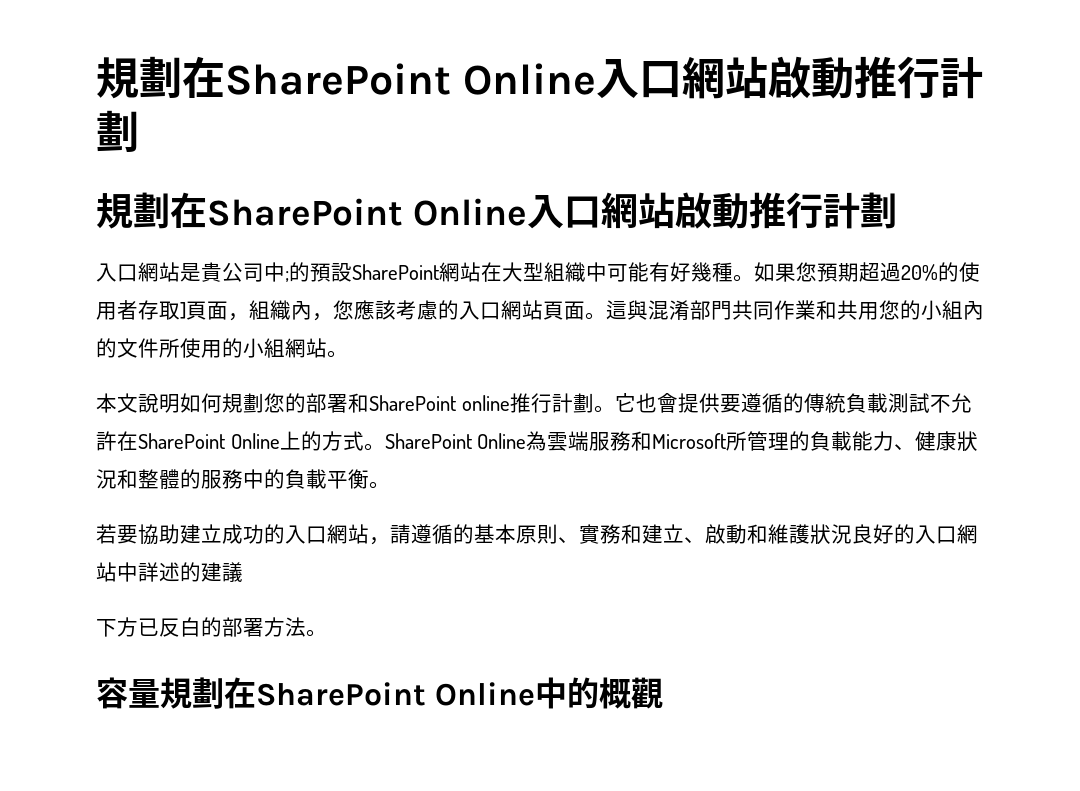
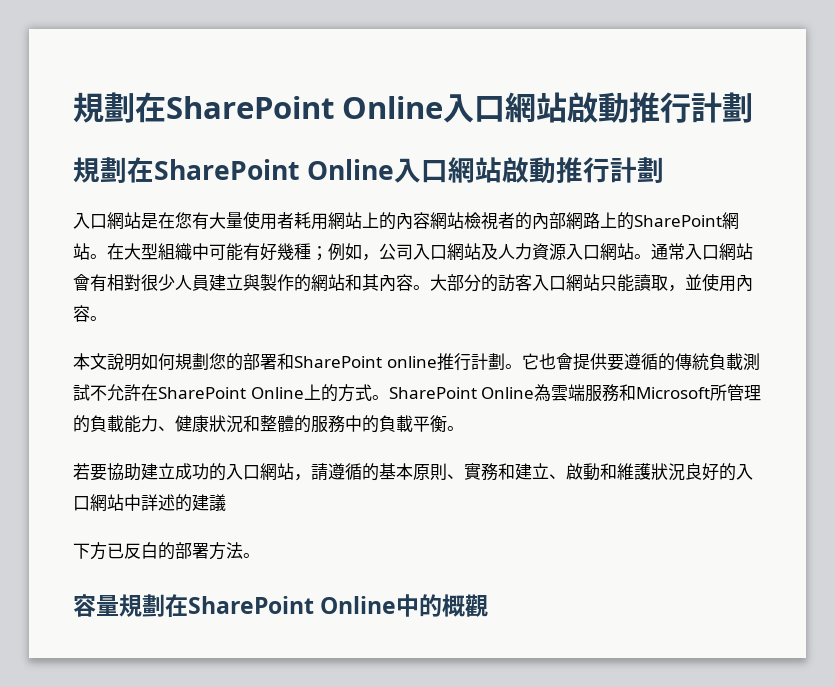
- 入口網站是貴公司中;的預設SharePoint網站在大型組織中可能有好幾種。如果您預期超過20%的使用者存取]頁面，組織內，您應該考慮的入口網站頁面。這與混淆部門共同作業和共用您的小組內的文件所使用的小組網站。
+ 入口網站是在您有大量使用者耗用網站上的內容網站檢視者的內部網路上的SharePoint網站。在大型組織中可能有好幾種；例如，公司入口網站及人力資源入口網站。通常入口網站會有相對很少人員建立與製作的網站和其內容。大部分的訪客入口網站只能讀取，並使用內容。

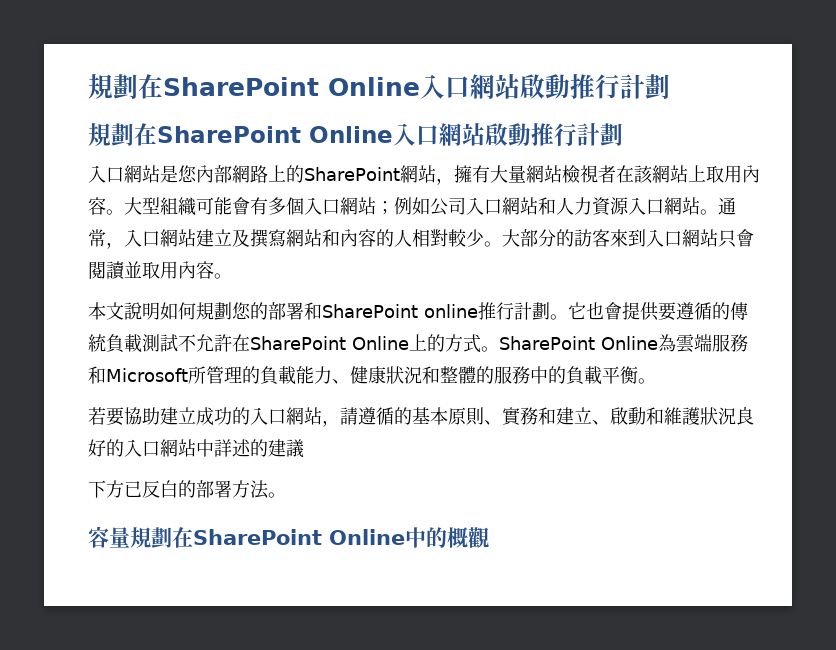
- 入口網站是在您有大量使用者耗用網站上的內容網站檢視者的內部網路上的SharePoint網站。在大型組織中可能有好幾種；例如，公司入口網站及人力資源入口網站。
+ 入口網站是您內部網路上的SharePoint網站，擁有大量網站檢視者在該網站上取用內容。大型組織可能會有多個入口網站；例如公司入口網站和人力資源入口網站。
- 通常入口網站會有相對很少人員建立與製作的網站和其內容。
+ 通常，入口網站建立及撰寫網站和內容的人相對較少。
- 大部分的訪客入口網站只能讀取，並使用內容。
+ 大部分的訪客來到入口網站只會閱讀並取用內容。

